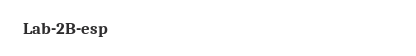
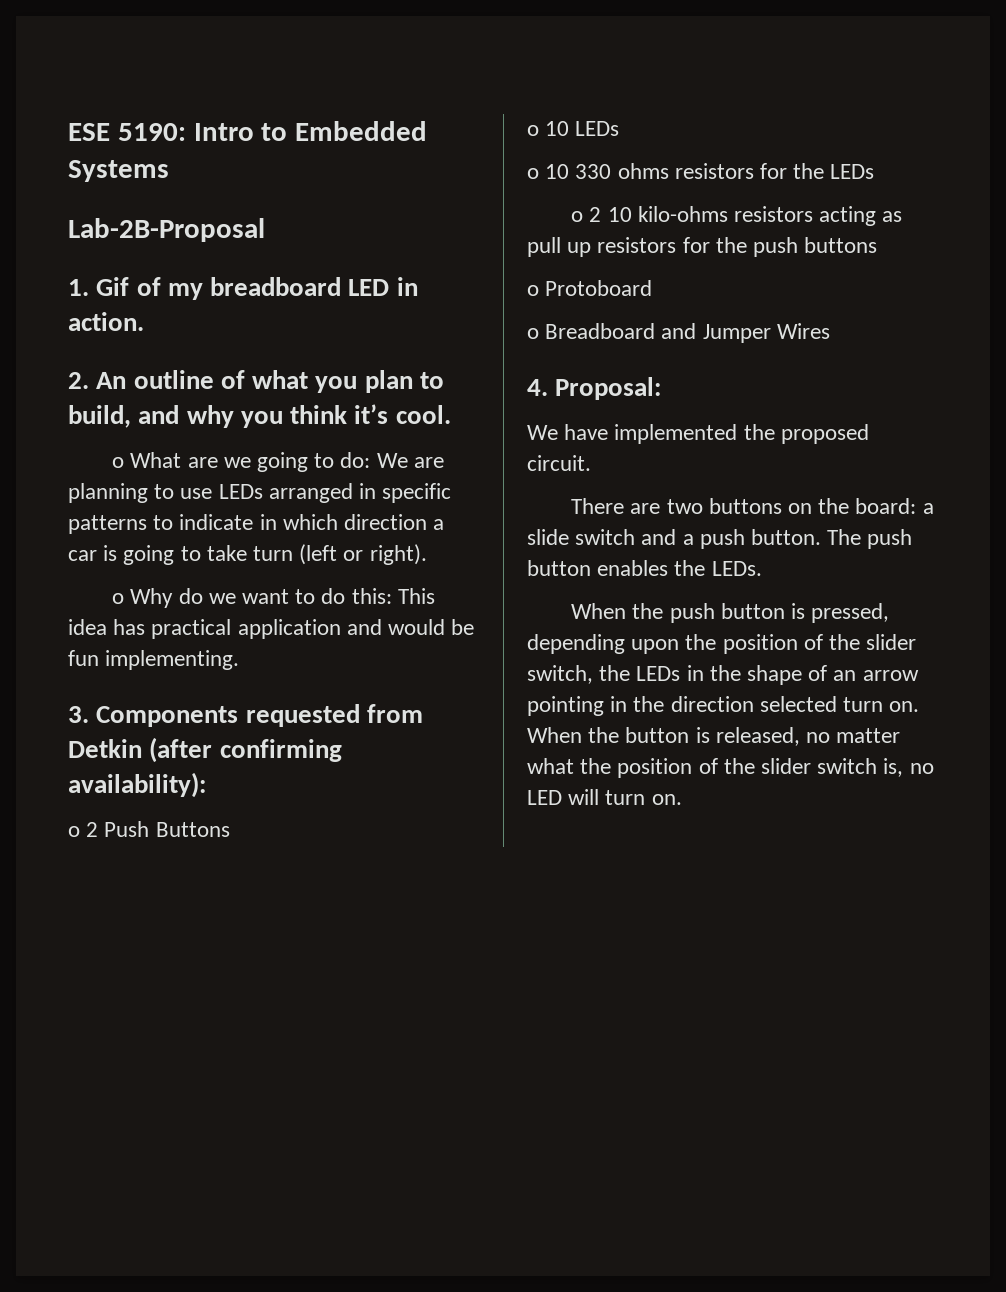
- Lab-2B-esp
+ ESE 5190: Intro to Embedded Systems
+ Lab-2B-Proposal
+ 1. Gif of my breadboard LED in action.
+ 2. An outline of what you plan to build, and why you think it’s cool.
+ o What are we going to do: We are planning to use LEDs arranged in specific patterns to indicate in which direction a car is going to take turn (left or right).
+ o Why do we want to do this: This idea has practical application and would be fun implementing.
+ 3. Components requested from Detkin (after confirming availability):
+ o 2 Push Buttons
+ o 10 LEDs
+ o 10 330 ohms resistors for the LEDs
+ o 2 10 kilo-ohms resistors acting as pull up resistors for the push buttons
+ o Protoboard
+ o Breadboard and Jumper Wires
+ 4. Proposal:
+ We have implemented the proposed circuit.
+ There are two buttons on the board: a slide switch and a push button. The push button enables the LEDs.
+ When the push button is pressed, depending upon the position of the slider switch, the LEDs in the shape of an arrow pointing in the direction selected turn on. When the button is released, no matter what the position of the slider switch is, no LED will turn on.

